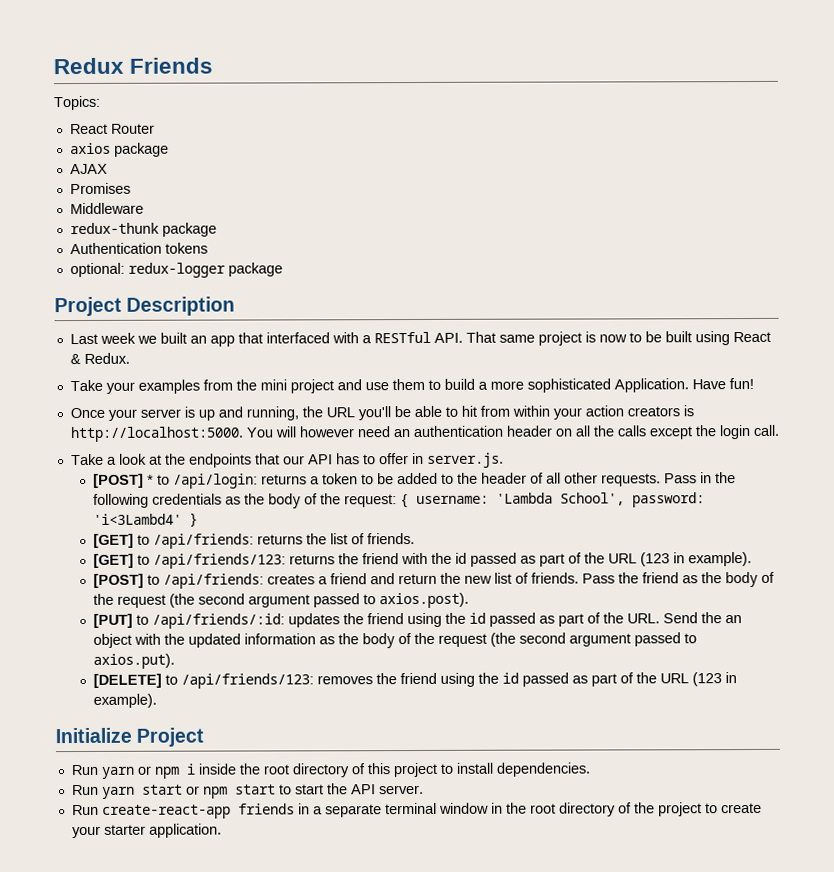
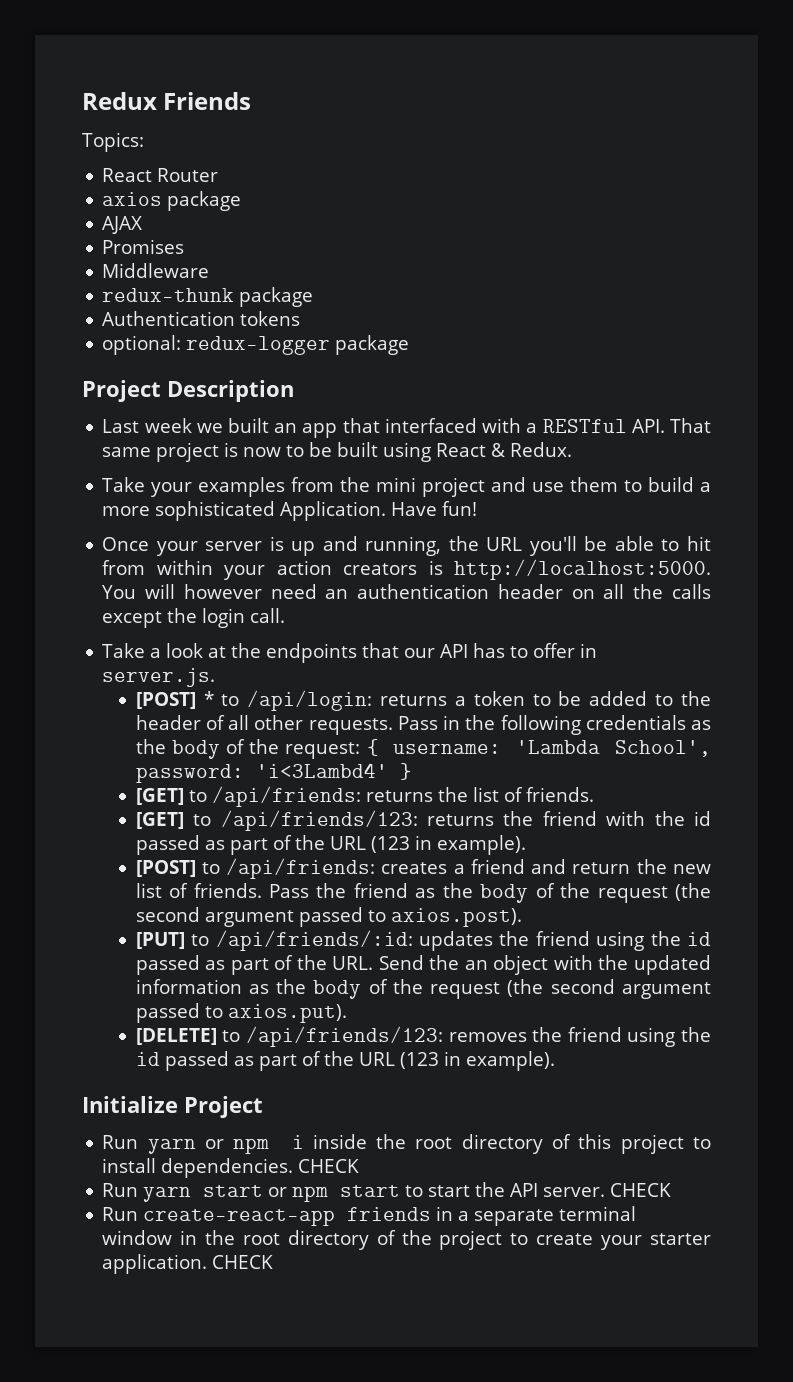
- Run yarn or npm i inside the root directory of this project to install dependencies.
+ Run yarn or npm i inside the root directory of this project to install dependencies. CHECK
- Run yarn start or npm start to start the API server.
+ Run yarn start or npm start to start the API server. CHECK
- Run create-react-app friends in a separate terminal window in the root directory of the project to create your starter application.
+ Run create-react-app friends in a separate terminal window in the root directory of the project to create your starter application. CHECK

